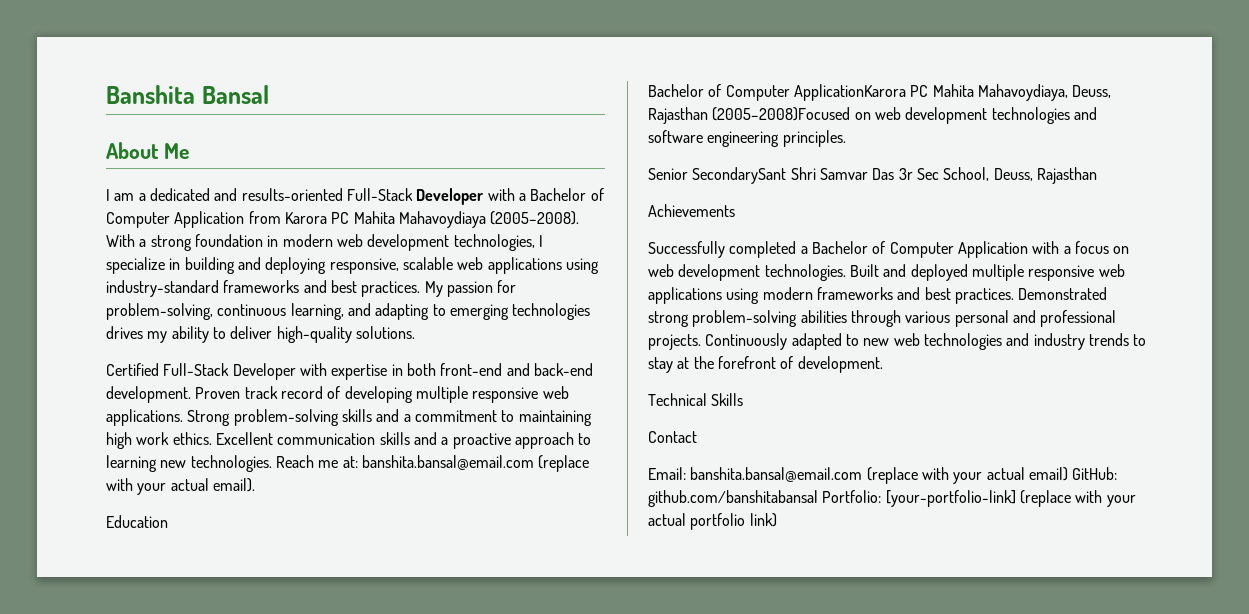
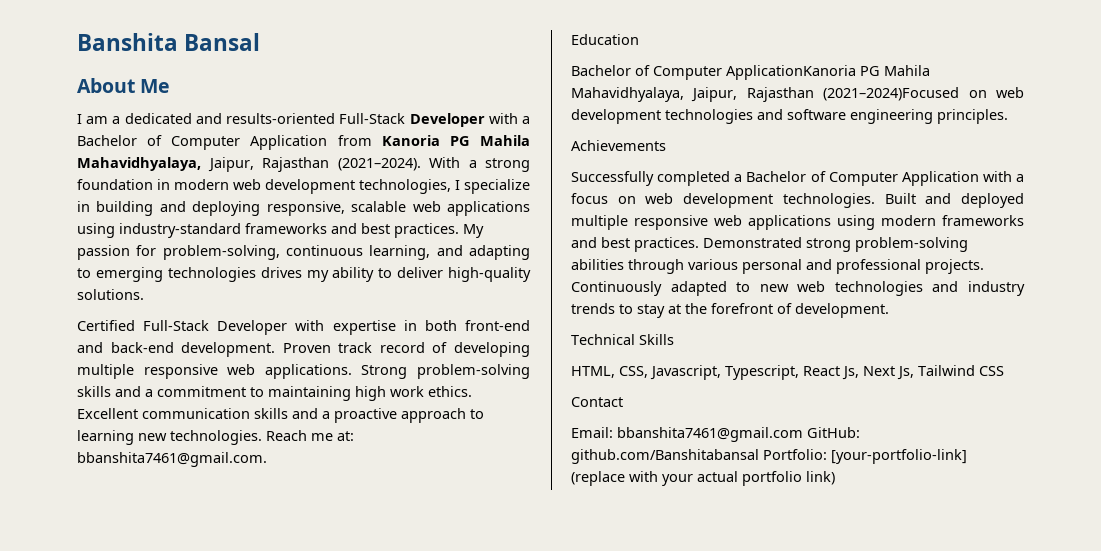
- I am a dedicated and results-oriented Full-Stack Developer with a Bachelor of Computer Application from Karora PC Mahita Mahavoydiaya (2005–2008).
+ I am a dedicated and results-oriented Full-Stack Developer with a Bachelor of Computer Application from Kanoria PG Mahila Mahavidhyalaya, Jaipur, Rajasthan (2021–2024).
- Reach me at: banshita.bansal@email.com (replace with your actual email).
+ Reach me at: bbanshita7461@gmail.com.
  Education
- Bachelor of Computer ApplicationKarora PC Mahita Mahavoydiaya, Deuss, Rajasthan (2005–2008)Focused on web development technologies and software engineering principles.
+ Bachelor of Computer ApplicationKanoria PG Mahila Mahavidhyalaya, Jaipur, Rajasthan (2021–2024)Focused on web development technologies and software engineering principles.
- Senior SecondarySant Shri Samvar Das 3r Sec School, Deuss, Rajasthan
+ HTML, CSS, Javascript, Typescript, React Js, Next Js, Tailwind CSS
  Contact
- Email: banshita.bansal@email.com (replace with your actual email) GitHub: github.com/banshitabansal Portfolio: [your-portfolio-link] (replace with your actual portfolio link)
+ Email: bbanshita7461@gmail.com GitHub: github.com/Banshitabansal Portfolio: [your-portfolio-link] (replace with your actual portfolio link)

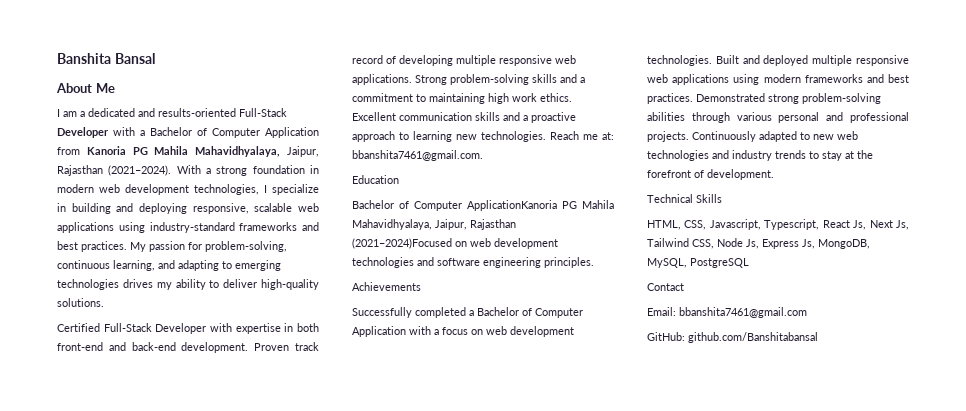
- HTML, CSS, Javascript, Typescript, React Js, Next Js, Tailwind CSS
+ HTML, CSS, Javascript, Typescript, React Js, Next Js, Tailwind CSS, Node Js, Express Js, MongoDB, MySQL, PostgreSQL
- Email: bbanshita7461@gmail.com GitHub: github.com/Banshitabansal Portfolio: [your-portfolio-link] (replace with your actual portfolio link)
+ Email: bbanshita7461@gmail.com
+ GitHub: github.com/Banshitabansal

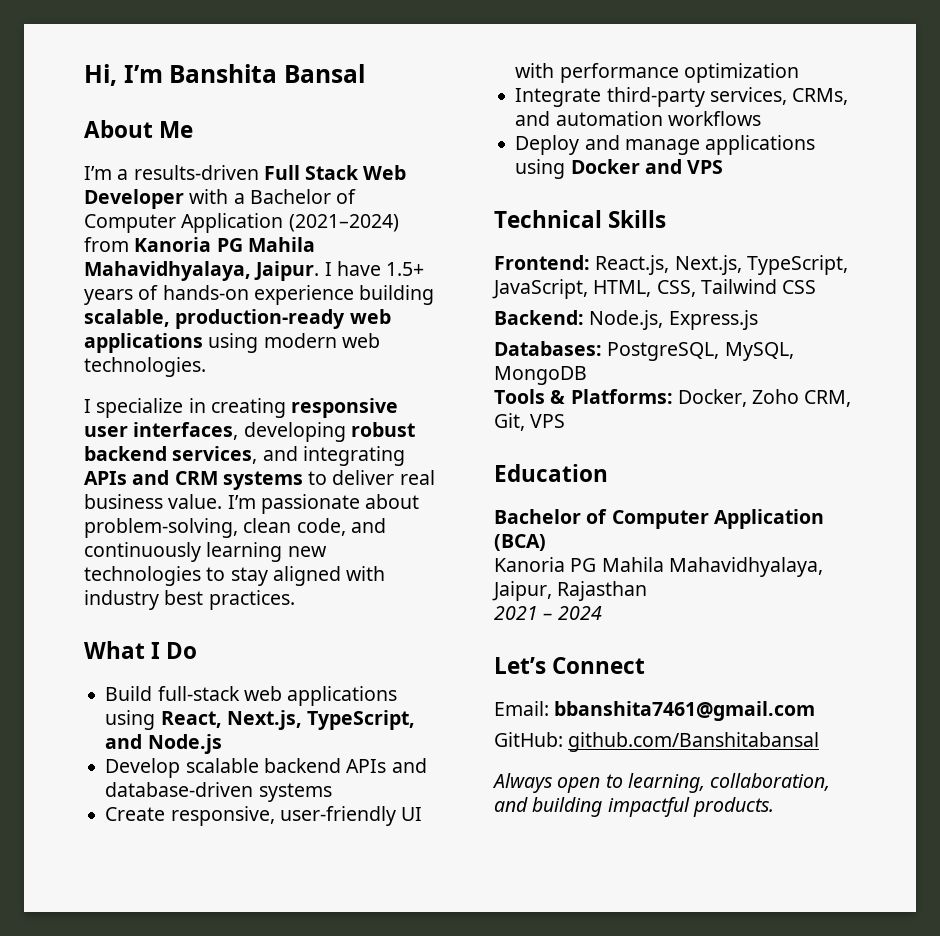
- Banshita Bansal
+ Hi, I’m Banshita Bansal
- I am a dedicated and results-oriented Full-Stack Developer with a Bachelor of Computer Application from Kanoria PG Mahila Mahavidhyalaya, Jaipur, Rajasthan (2021–2024). With a strong foundation in modern web development technologies, I specialize in building and deploying responsive, scalable web applications using industry-standard frameworks and best practices. My passion for problem-solving, continuous learning, and adapting to emerging technologies drives my ability to deliver high-quality solutions.
- Certified Full-Stack Developer with expertise in both front-end and back-end development. Proven track record of developing multiple responsive web applications. Strong problem-solving skills and a commitment to maintaining high work ethics. Excellent communication skills and a proactive approach to learning new technologies. Reach me at: bbanshita7461@gmail.com.
+ I’m a results-driven Full Stack Web Developer with a Bachelor of Computer Application (2021–2024) from Kanoria PG Mahila Mahavidhyalaya, Jaipur. I have 1.5+ years of hands-on experience building scalable, production-ready web applications using modern web technologies.
+ I specialize in creating responsive user interfaces, developing robust backend services, and integrating APIs and CRM systems to deliver real business value. I’m passionate about problem-solving, clean code, and continuously learning new technologies to stay aligned with industry best practices.
+ What I Do
+ Build full-stack web applications using React, Next.js, TypeScript, and Node.js
+ Develop scalable backend APIs and database-driven systems
+ Create responsive, user-friendly UI with performance optimization
+ Integrate third-party services, CRMs, and automation workflows
+ Deploy and manage applications using Docker and VPS
+ Technical Skills
+ Frontend: React.js, Next.js, TypeScript, JavaScript, HTML, CSS, Tailwind CSS
+ Backend: Node.js, Express.js
+ Databases: PostgreSQL, MySQL, MongoDB
+ Tools & Platforms: Docker, Zoho CRM, Git, VPS
  Education
- Bachelor of Computer ApplicationKanoria PG Mahila Mahavidhyalaya, Jaipur, Rajasthan (2021–2024)Focused on web development technologies and software engineering principles.
- Achievements
- Successfully completed a Bachelor of Computer Application with a focus on web development technologies. Built and deployed multiple responsive web applications using modern frameworks and best practices. Demonstrated strong problem-solving abilities through various personal and professional projects. Continuously adapted to new web technologies and industry trends to stay at the forefront of development.
- Technical Skills
- HTML, CSS, Javascript, Typescript, React Js, Next Js, Tailwind CSS, Node Js, Express Js, MongoDB, MySQL, PostgreSQL
- Contact
+ Bachelor of Computer Application (BCA)
+ Kanoria PG Mahila Mahavidhyalaya, Jaipur, Rajasthan
+ 2021 – 2024
+ Let’s Connect
  Email: bbanshita7461@gmail.com
  GitHub: github.com/Banshitabansal
+ Always open to learning, collaboration, and building impactful products.

